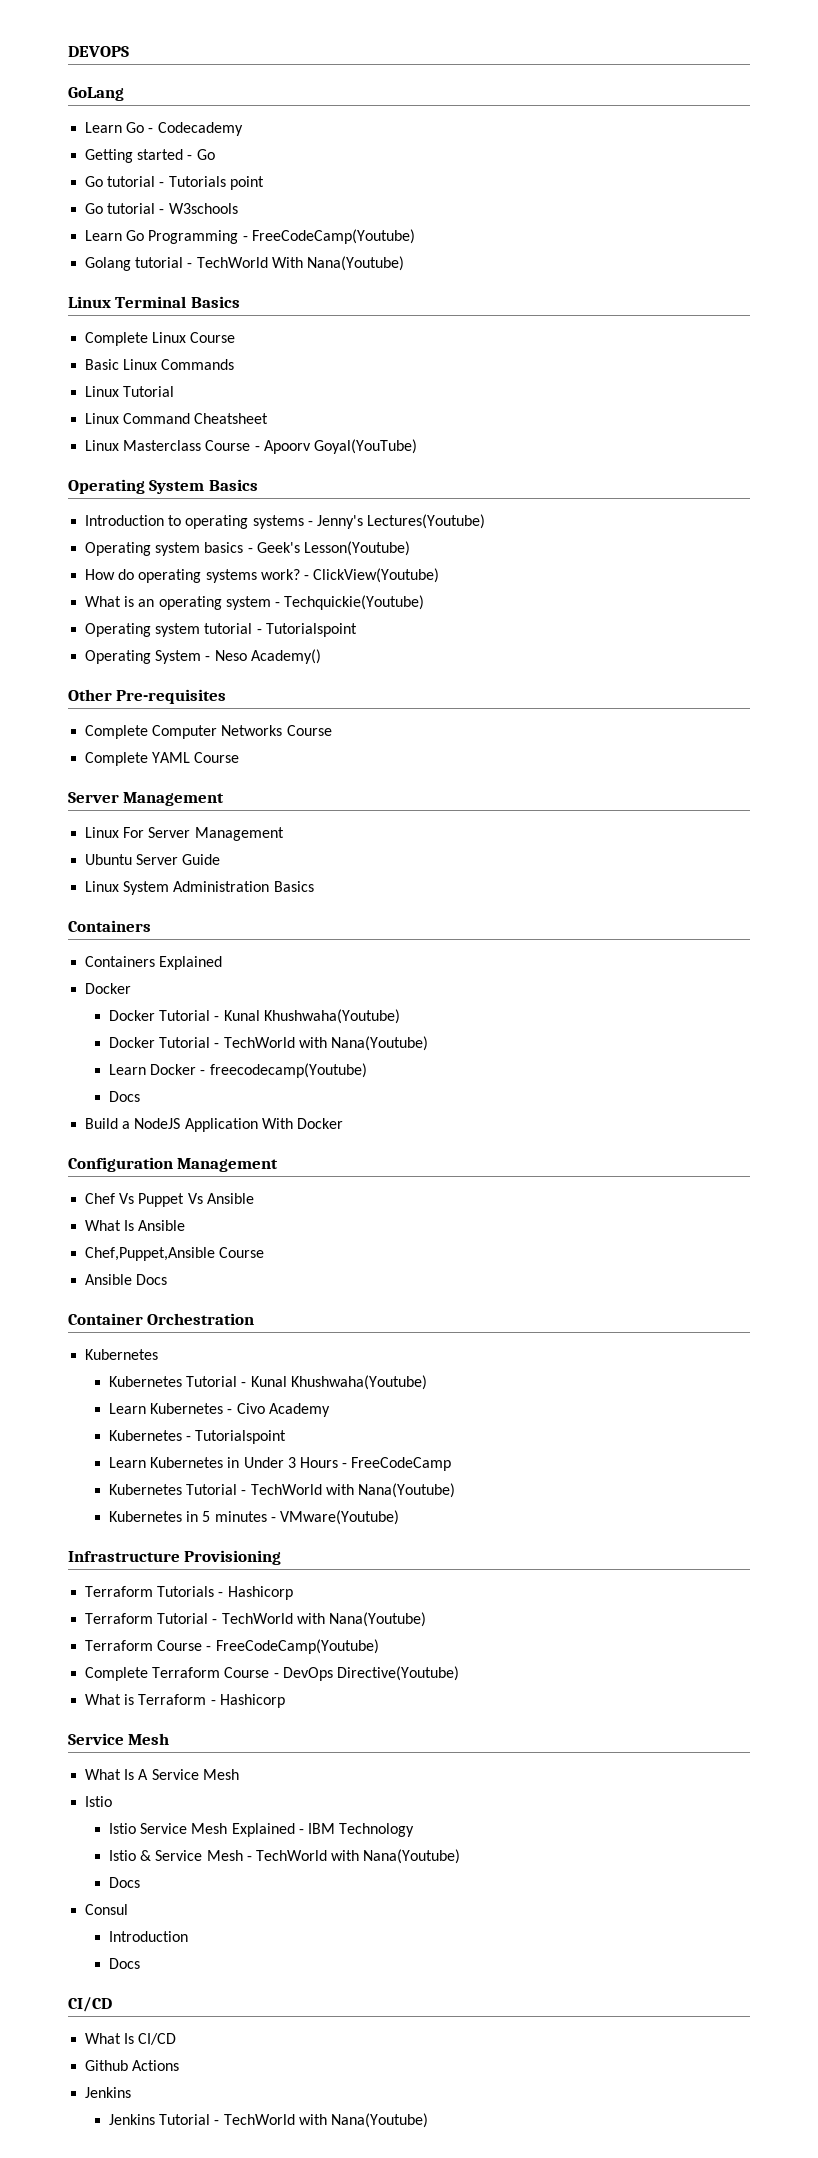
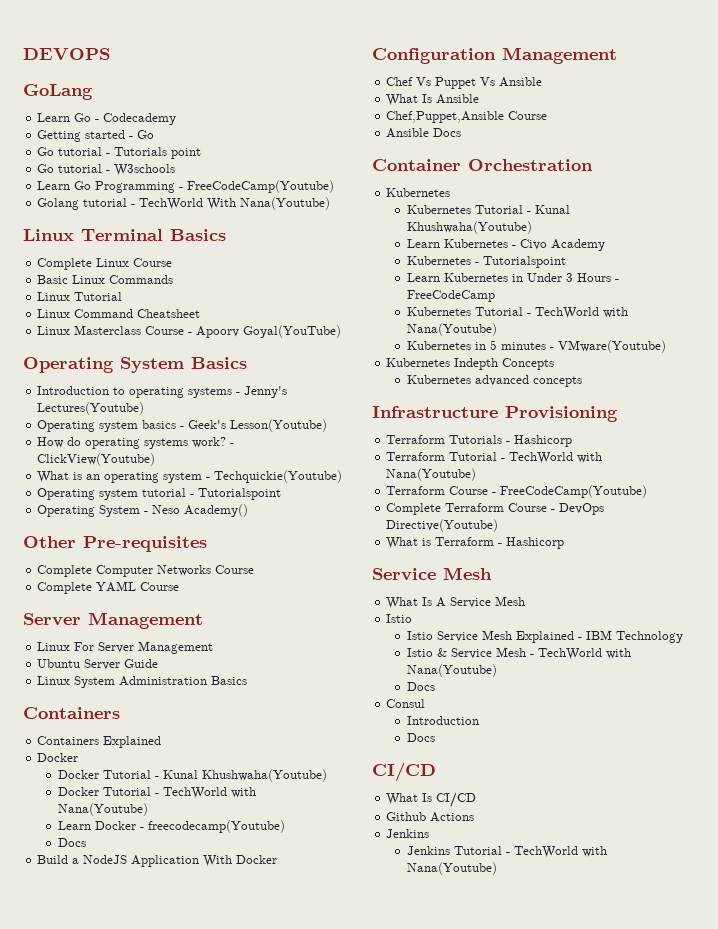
+ Kubernetes Indepth Concepts
+ Kubernetes advanced concepts

